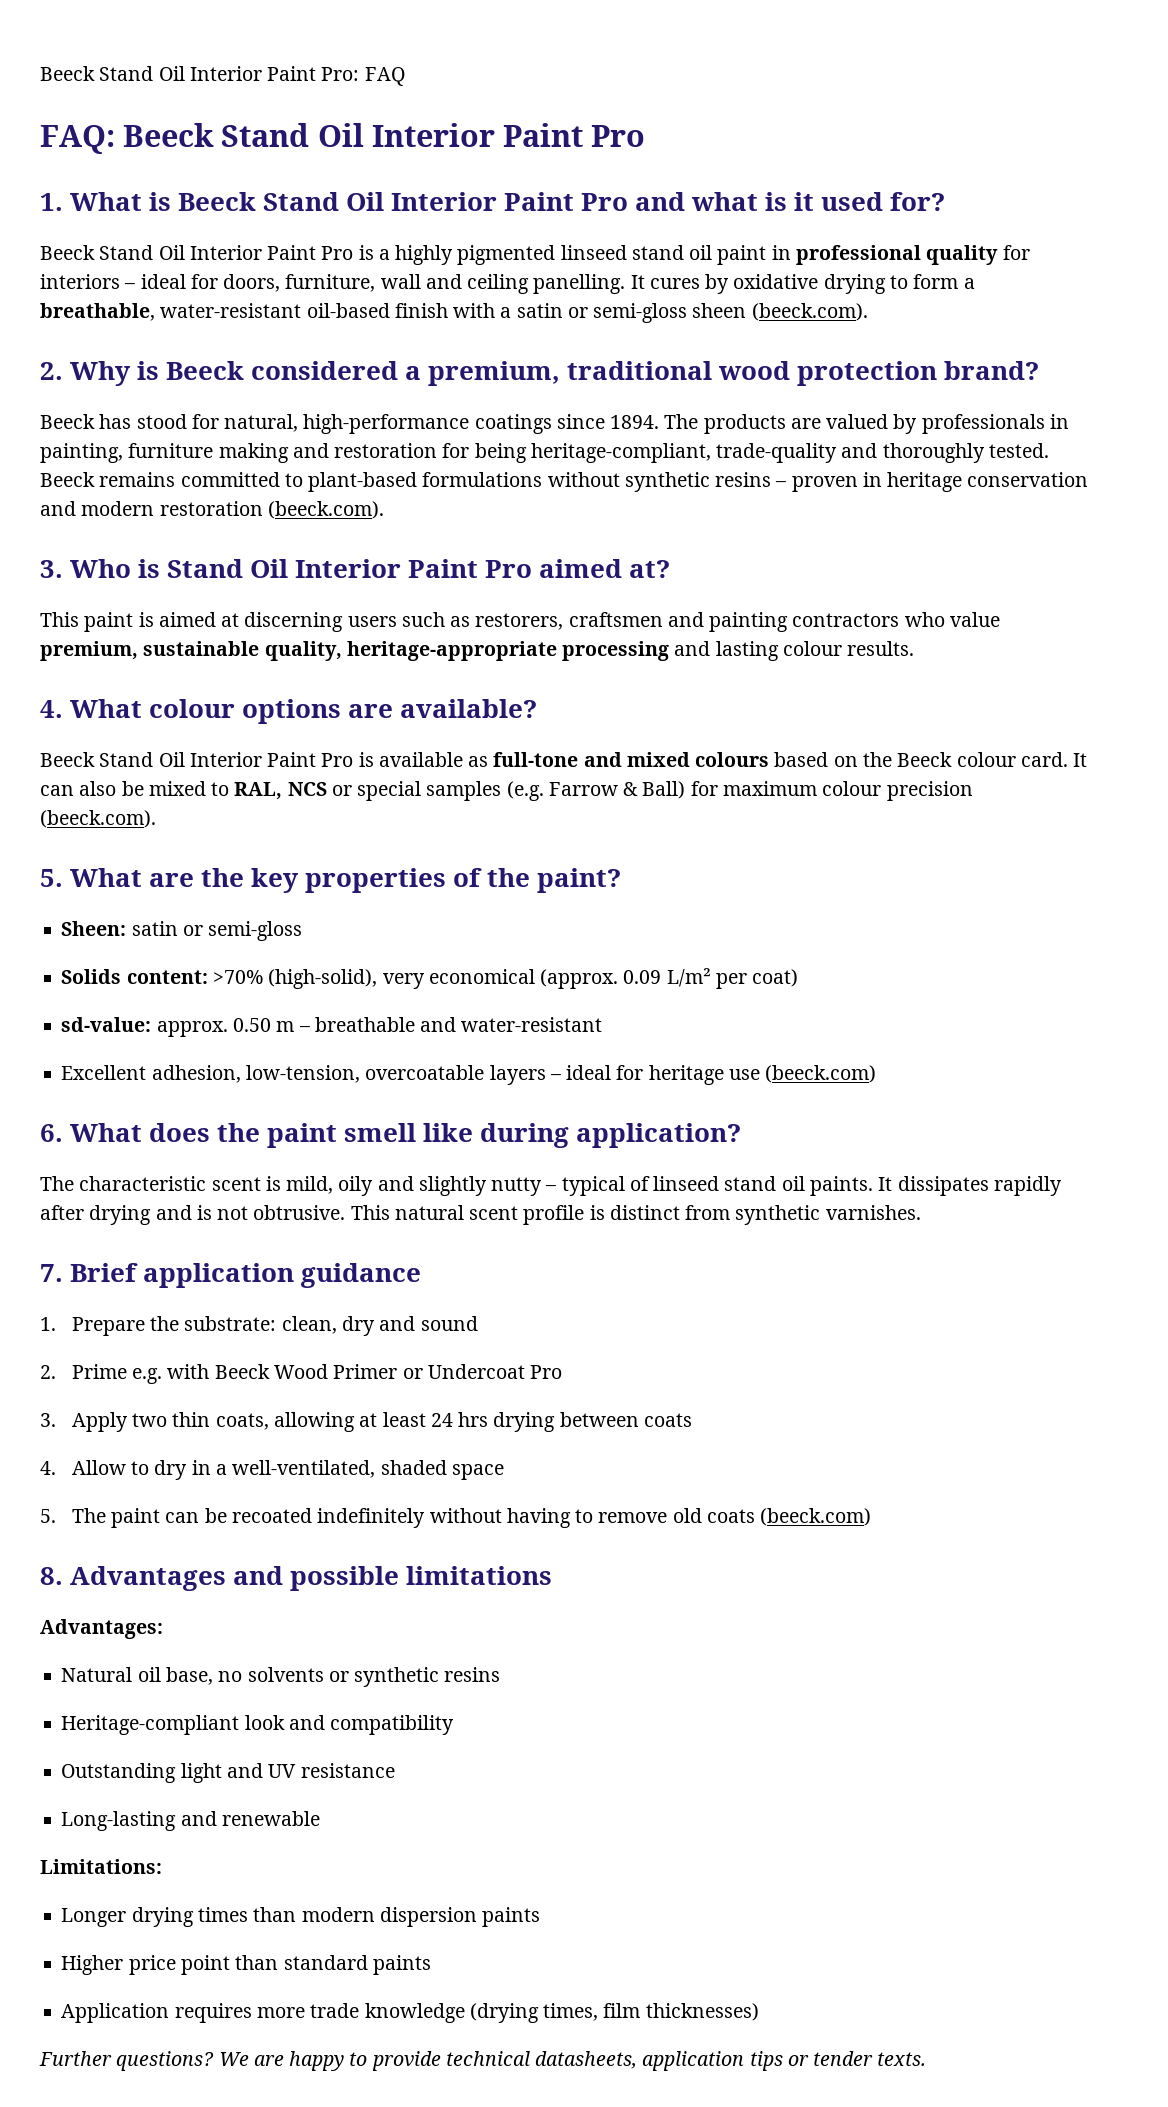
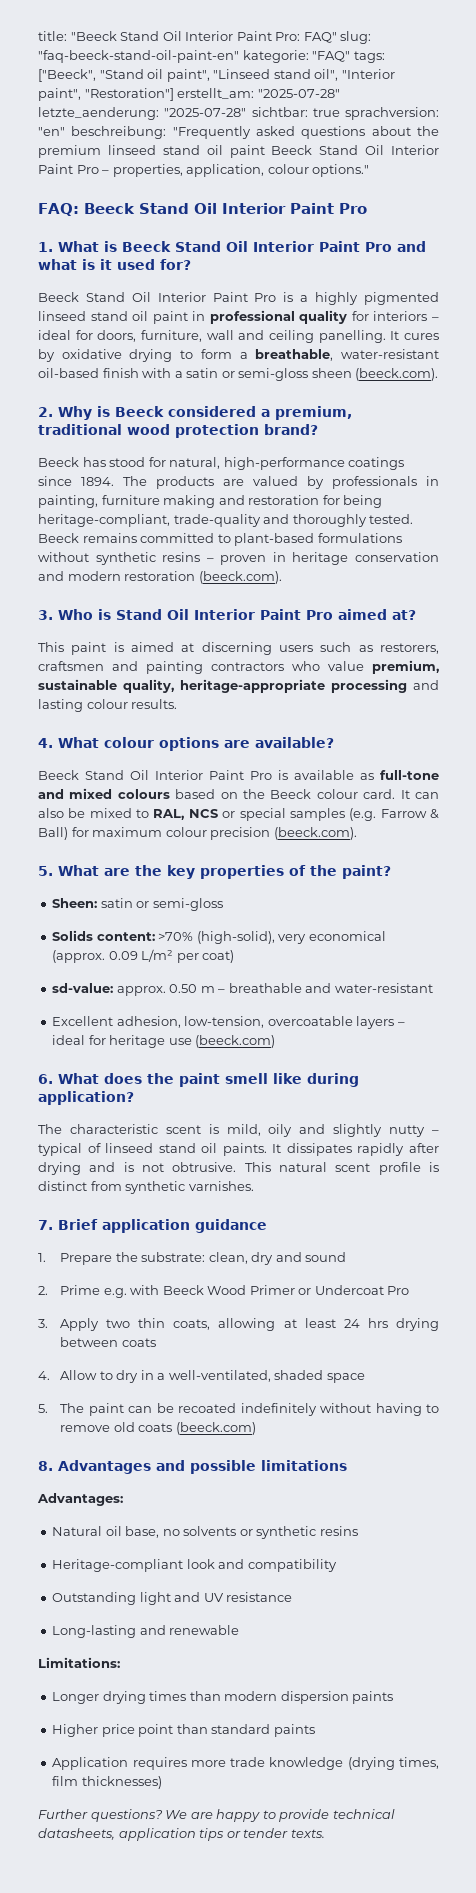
- Beeck Stand Oil Interior Paint Pro: FAQ
+ title: "Beeck Stand Oil Interior Paint Pro: FAQ" slug: "faq-beeck-stand-oil-paint-en" kategorie: "FAQ" tags: ["Beeck", "Stand oil paint", "Linseed stand oil", "Interior paint", "Restoration"] erstellt_am: "2025-07-28" letzte_aenderung: "2025-07-28" sichtbar: true sprachversion: "en" beschreibung: "Frequently asked questions about the premium linseed stand oil paint Beeck Stand Oil Interior Paint Pro – properties, application, colour options."

